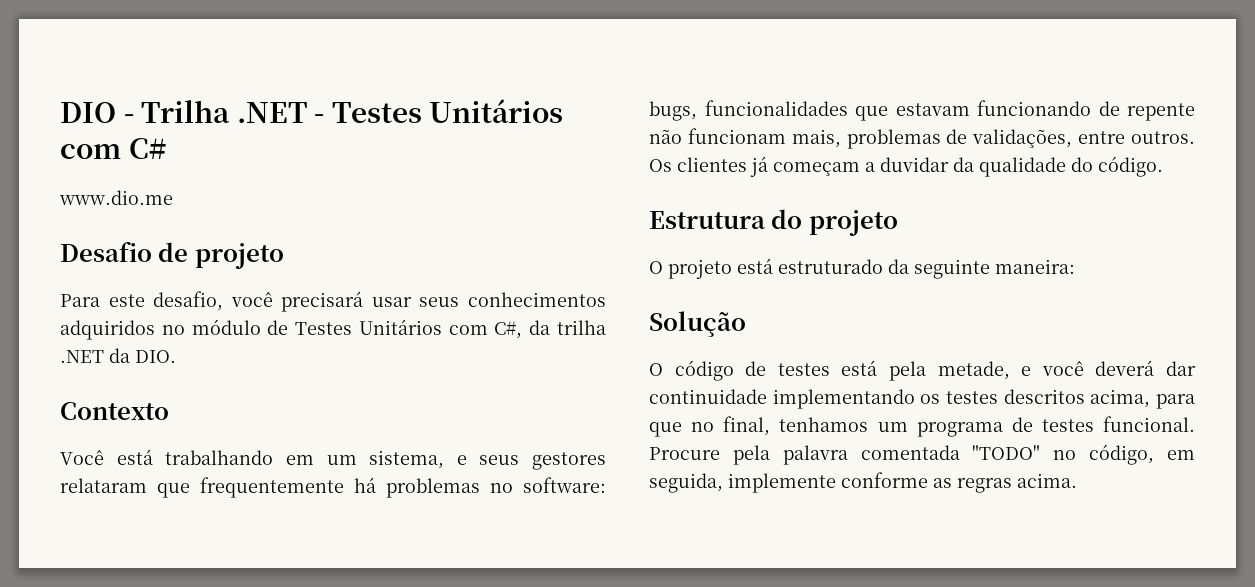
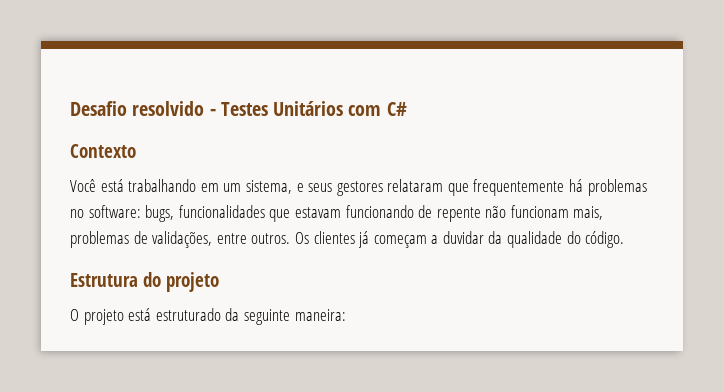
- DIO - Trilha .NET - Testes Unitários com C#
+ Desafio resolvido - Testes Unitários com C#
- www.dio.me
- Desafio de projeto
- Para este desafio, você precisará usar seus conhecimentos adquiridos no módulo de Testes Unitários com C#, da trilha .NET da DIO.
- Solução
- O código de testes está pela metade, e você deverá dar continuidade implementando os testes descritos acima, para que no final, tenhamos um programa de testes funcional. Procure pela palavra comentada "TODO" no código, em seguida, implemente conforme as regras acima.

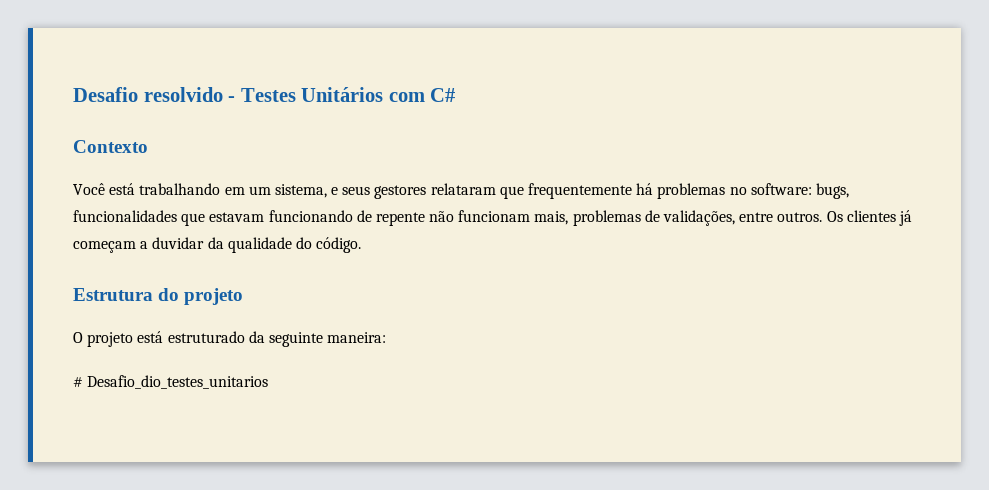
+ # Desafio_dio_testes_unitarios

